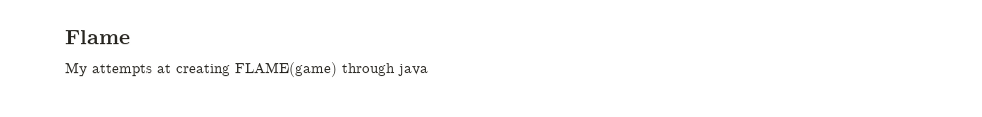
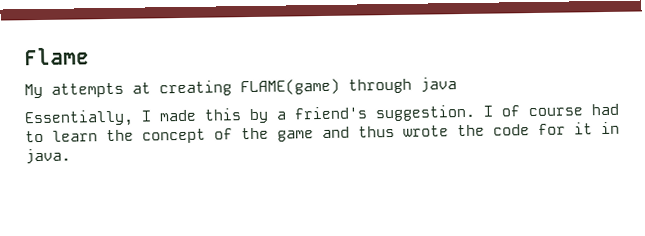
+ Essentially, I made this by a friend's suggestion. I of course had to learn the concept of the game and thus wrote the code for it in java.

